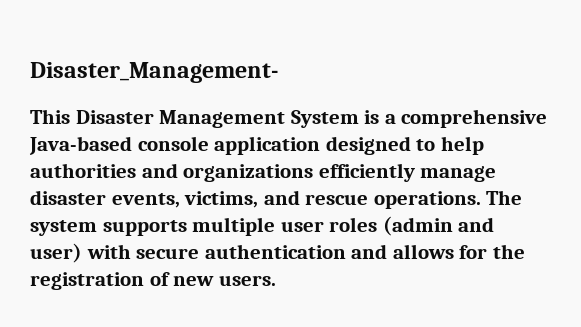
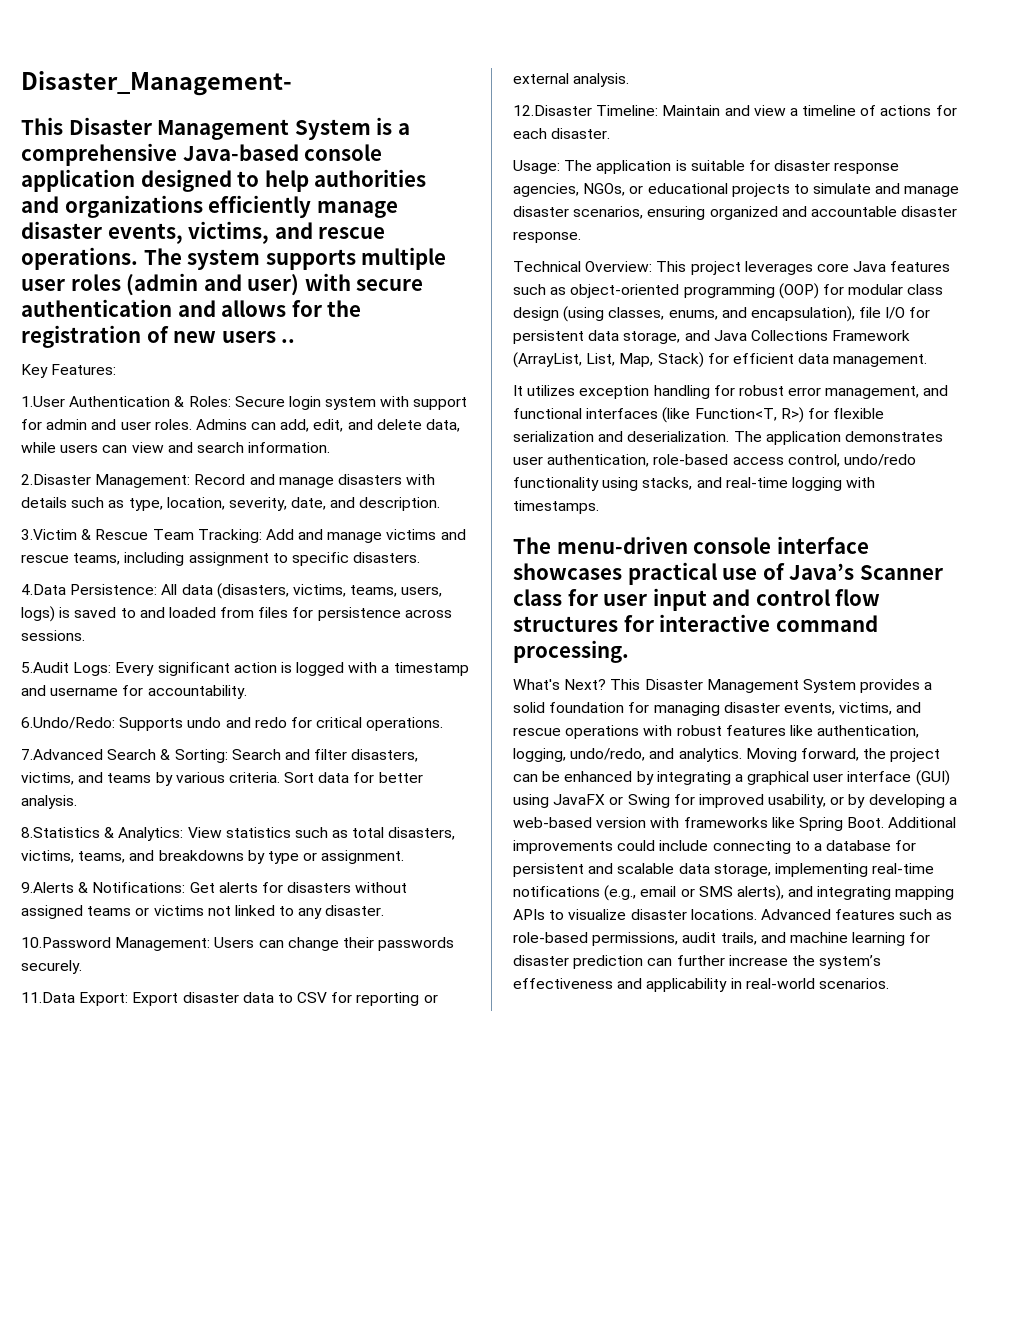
- The system supports multiple user roles (admin and user) with secure authentication and allows for the registration of new users.
+ The system supports multiple user roles (admin and user) with secure authentication and allows for the registration of new users ..
+ Key Features:
+ 1.User Authentication & Roles: Secure login system with support for admin and user roles. Admins can add, edit, and delete data, while users can view and search information.
+ 2.Disaster Management: Record and manage disasters with details such as type, location, severity, date, and description.
+ 3.Victim & Rescue Team Tracking: Add and manage victims and rescue teams, including assignment to specific disasters.
+ 4.Data Persistence: All data (disasters, victims, teams, users, logs) is saved to and loaded from files for persistence across sessions.
+ 5.Audit Logs: Every significant action is logged with a timestamp and username for accountability.
+ 6.Undo/Redo: Supports undo and redo for critical operations.
+ 7.Advanced Search & Sorting: Search and filter disasters, victims, and teams by various criteria. Sort data for better analysis.
+ 8.Statistics & Analytics: View statistics such as total disasters, victims, teams, and breakdowns by type or assignment.
+ 9.Alerts & Notifications: Get alerts for disasters without assigned teams or victims not linked to any disaster.
+ 10.Password Management: Users can change their passwords securely.
+ 11.Data Export: Export disaster data to CSV for reporting or external analysis.
+ 12.Disaster Timeline: Maintain and view a timeline of actions for each disaster.
+ Usage: The application is suitable for disaster response agencies, NGOs, or educational projects to simulate and manage disaster scenarios, ensuring organized and accountable disaster response.
+ Technical Overview: This project leverages core Java features such as object-oriented programming (OOP) for modular class design (using classes, enums, and encapsulation), file I/O for persistent data storage, and Java Collections Framework (ArrayList, List, Map, Stack) for efficient data management.
+ It utilizes exception handling for robust error management, and functional interfaces (like Function<T, R>) for flexible serialization and deserialization. The application demonstrates user authentication, role-based access control, undo/redo functionality using stacks, and real-time logging with timestamps.
+ The menu-driven console interface showcases practical use of Java’s Scanner class for user input and control flow structures for interactive command processing.
+ What's Next? This Disaster Management System provides a solid foundation for managing disaster events, victims, and rescue operations with robust features like authentication, logging, undo/redo, and analytics. Moving forward, the project can be enhanced by integrating a graphical user interface (GUI) using JavaFX or Swing for improved usability, or by developing a web-based version with frameworks like Spring Boot. Additional improvements could include connecting to a database for persistent and scalable data storage, implementing real-time notifications (e.g., email or SMS alerts), and integrating mapping APIs to visualize disaster locations. Advanced features such as role-based permissions, audit trails, and machine learning for disaster prediction can further increase the system’s effectiveness and applicability in real-world scenarios.

